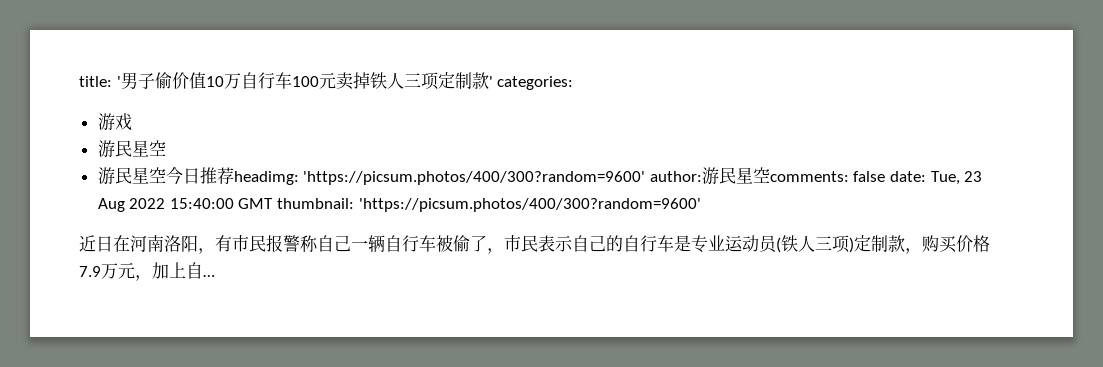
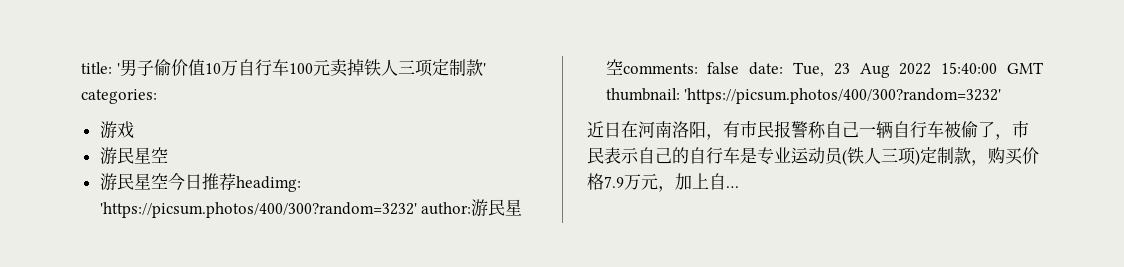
- 游民星空今日推荐headimg: 'https://picsum.photos/400/300?random=9600' author:游民星空comments: false date: Tue, 23 Aug 2022 15:40:00 GMT thumbnail: 'https://picsum.photos/400/300?random=9600'
+ 游民星空今日推荐headimg: 'https://picsum.photos/400/300?random=3232' author:游民星空comments: false date: Tue, 23 Aug 2022 15:40:00 GMT thumbnail: 'https://picsum.photos/400/300?random=3232'

